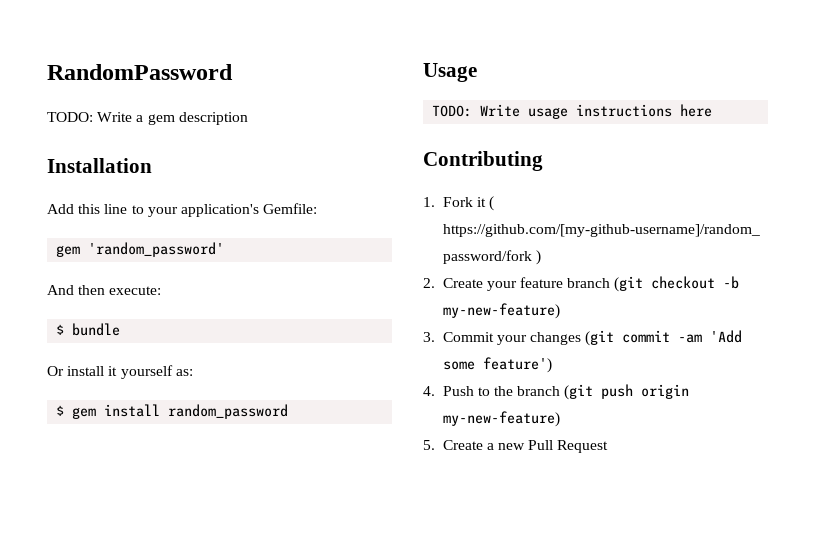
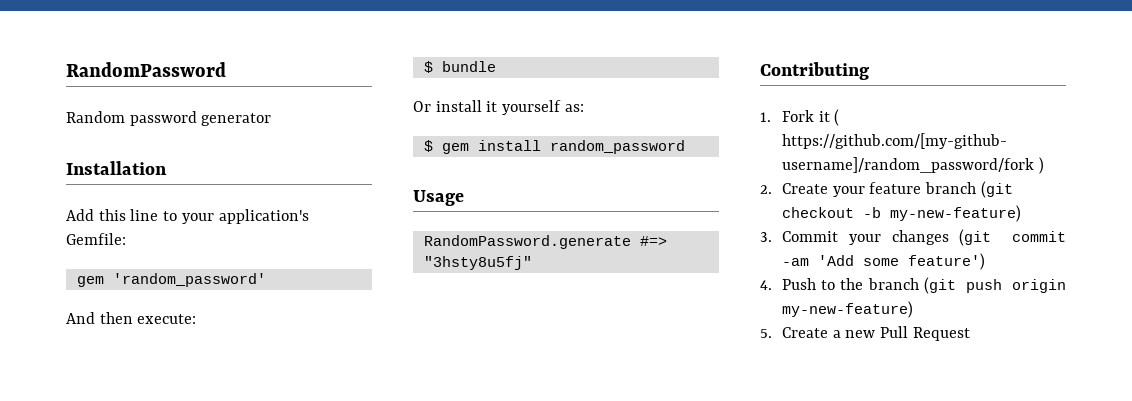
- TODO: Write a gem description
+ Random password generator
- TODO: Write usage instructions here
+ RandomPassword.generate #=> "3hsty8u5fj"

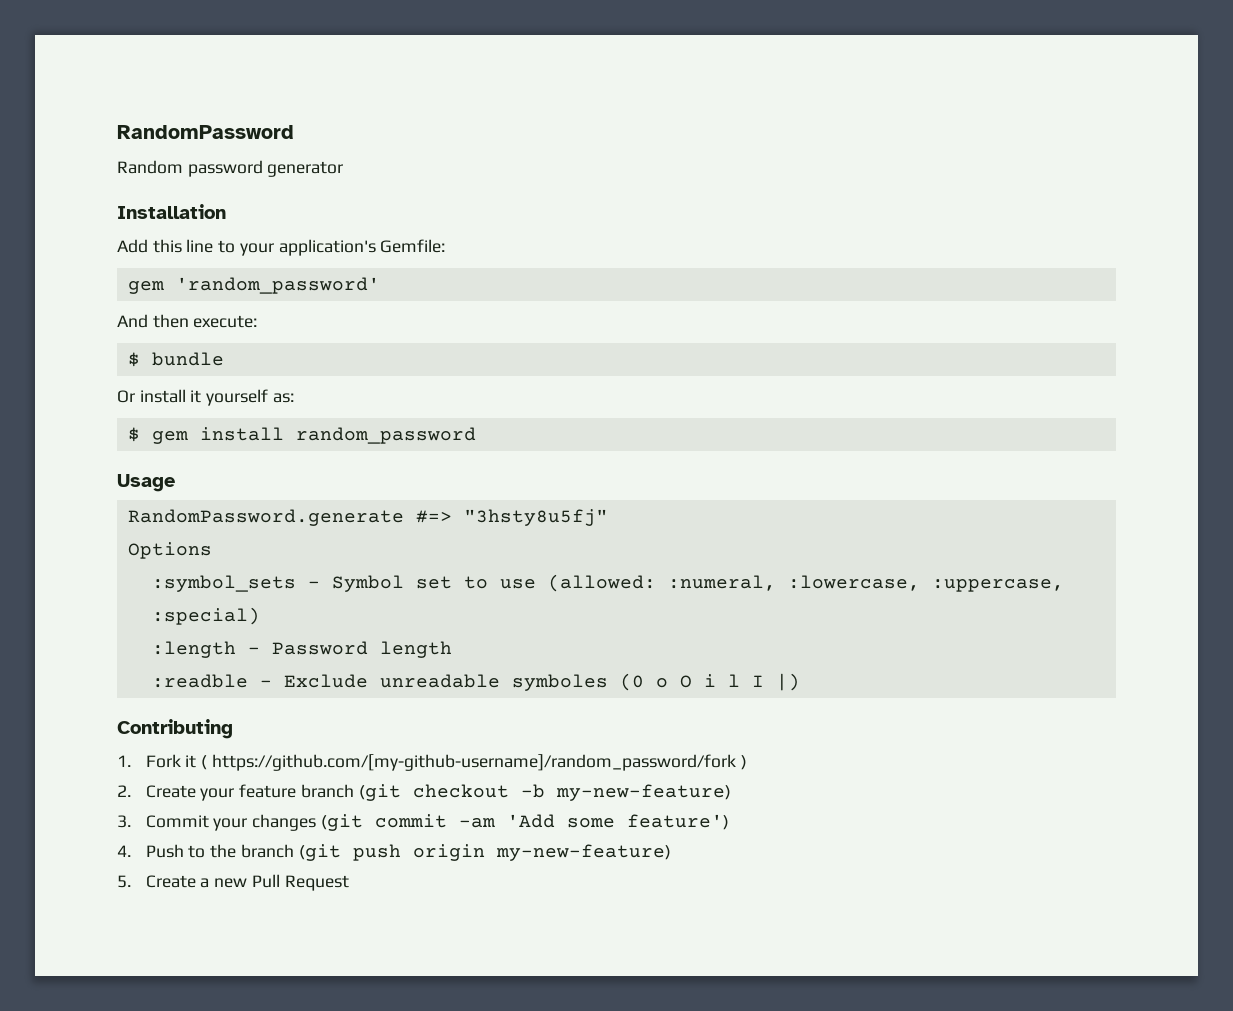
+ Options
+ :symbol_sets - Symbol set to use (allowed: :numeral, :lowercase, :uppercase, :special)
+ :length - Password length
+ :readble - Exclude unreadable symboles (0 o O i l I |)

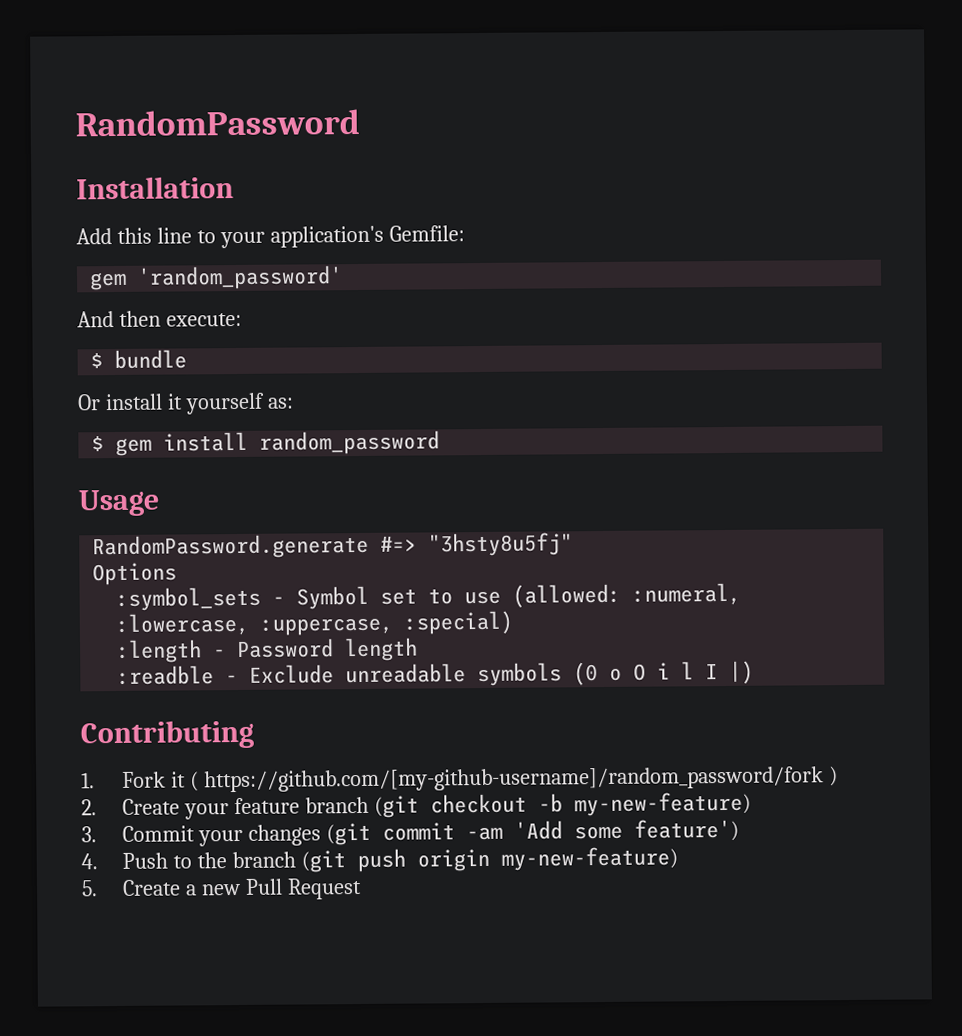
- Random password generator
- :readble - Exclude unreadable symboles (0 o O i l I |)
+ :readble - Exclude unreadable symbols (0 o O i l I |)

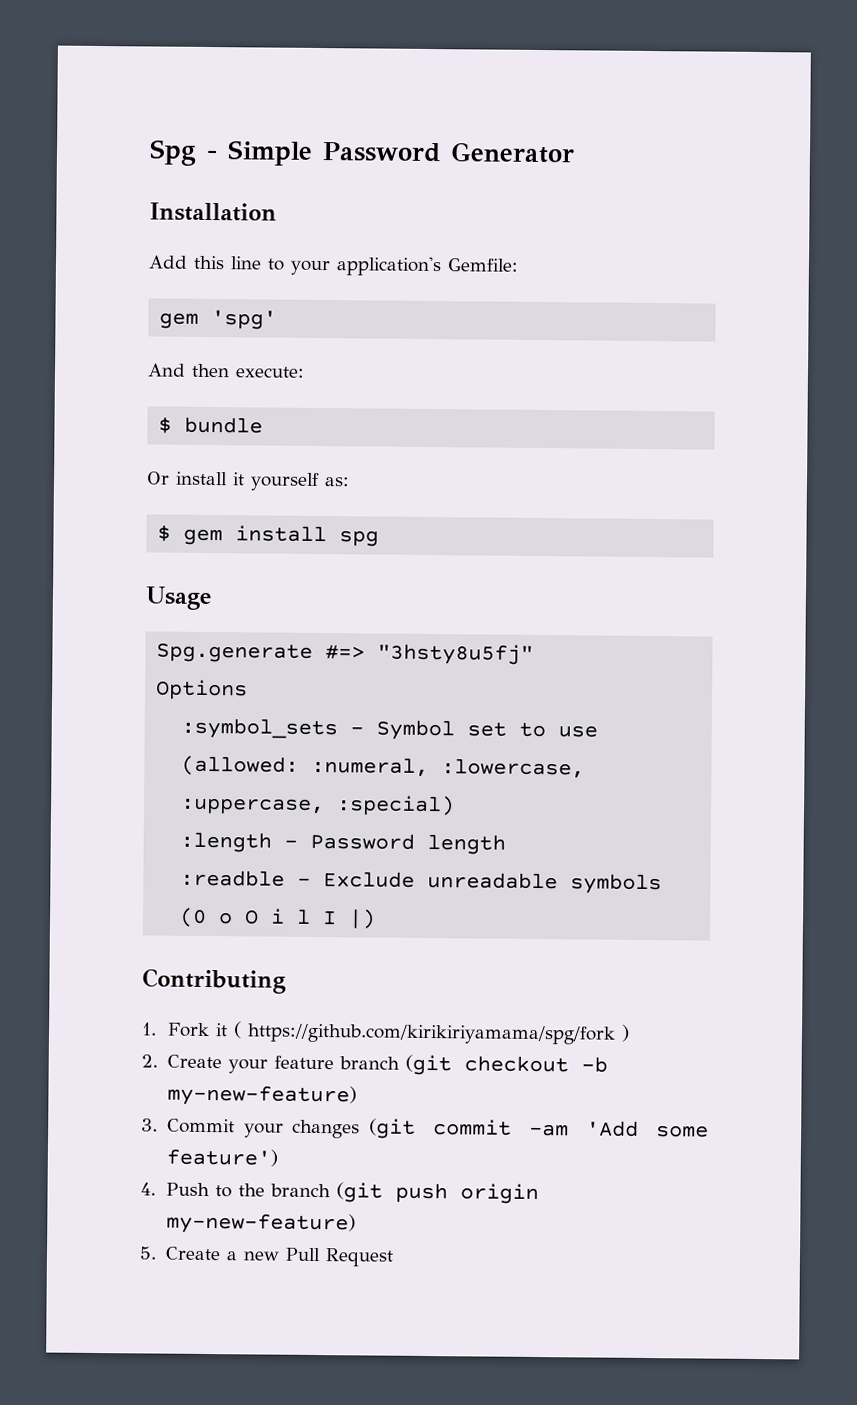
- RandomPassword
+ Spg - Simple Password Generator
- gem 'random_password'
+ gem 'spg'
- $ gem install random_password
+ $ gem install spg
- RandomPassword.generate #=> "3hsty8u5fj"
+ Spg.generate #=> "3hsty8u5fj"
- 1. Fork it ( https://github.com/[my-github-username]/random_password/fork )
+ 1. Fork it ( https://github.com/kirikiriyamama/spg/fork )

